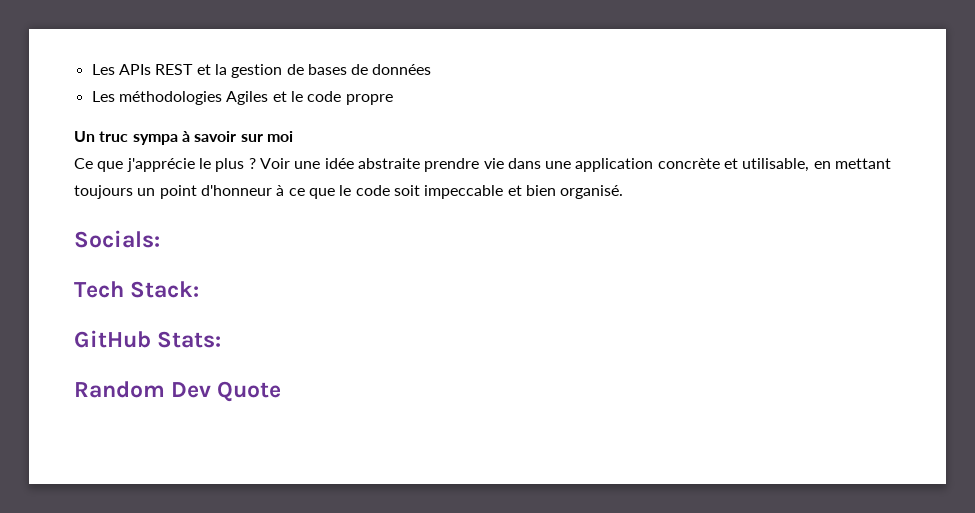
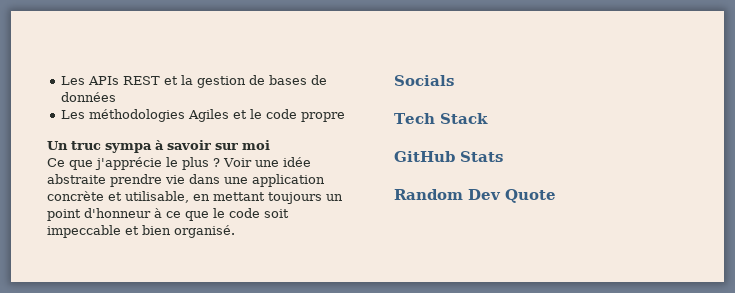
- Socials:
+ Socials
- Tech Stack:
+ Tech Stack
- GitHub Stats:
+ GitHub Stats

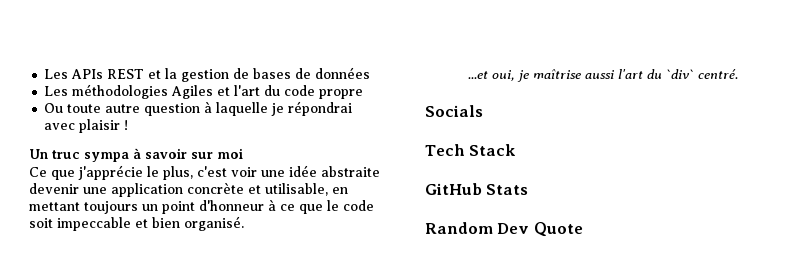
- Les méthodologies Agiles et le code propre
+ Les méthodologies Agiles et l'art du code propre
+ Ou toute autre question à laquelle je répondrai avec plaisir !
- Ce que j'apprécie le plus ? Voir une idée abstraite prendre vie dans une application concrète et utilisable, en mettant toujours un point d'honneur à ce que le code soit impeccable et bien organisé.
+ Ce que j'apprécie le plus, c'est voir une idée abstraite devenir une application concrète et utilisable, en mettant toujours un point d'honneur à ce que le code soit impeccable et bien organisé.
+ ...et oui, je maîtrise aussi l'art du `div` centré.

